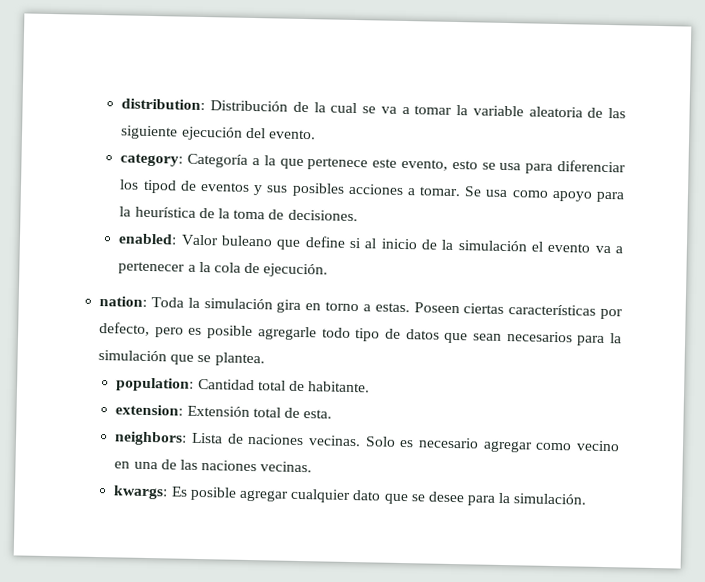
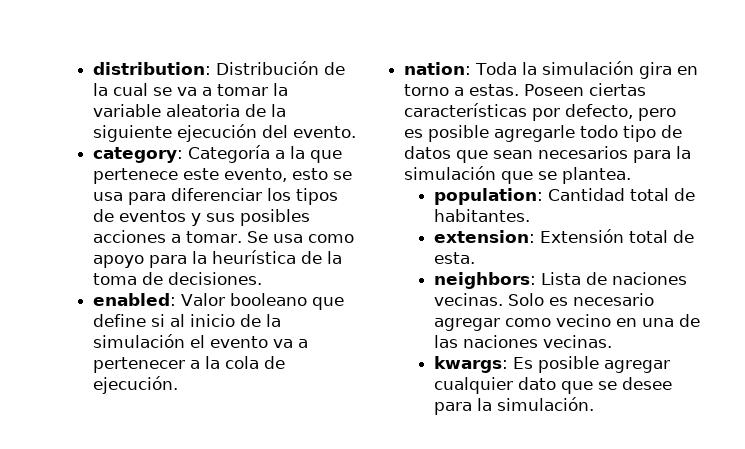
- distribution: Distribución de la cual se va a tomar la variable aleatoria de las siguiente ejecución del evento.
+ distribution: Distribución de la cual se va a tomar la variable aleatoria de la siguiente ejecución del evento.
- category: Categoría a la que pertenece este evento, esto se usa para diferenciar los tipod de eventos y sus posibles acciones a tomar.
+ category: Categoría a la que pertenece este evento, esto se usa para diferenciar los tipos de eventos y sus posibles acciones a tomar.
- enabled: Valor buleano que define si al inicio de la simulación el evento va a pertenecer a la cola de ejecución.
+ enabled: Valor booleano que define si al inicio de la simulación el evento va a pertenecer a la cola de ejecución.
- population: Cantidad total de habitante.
+ population: Cantidad total de habitantes.

